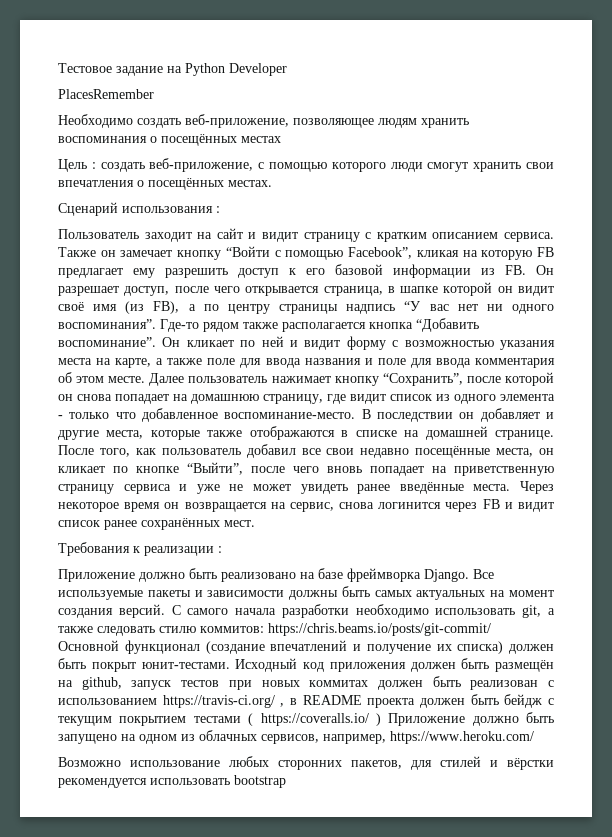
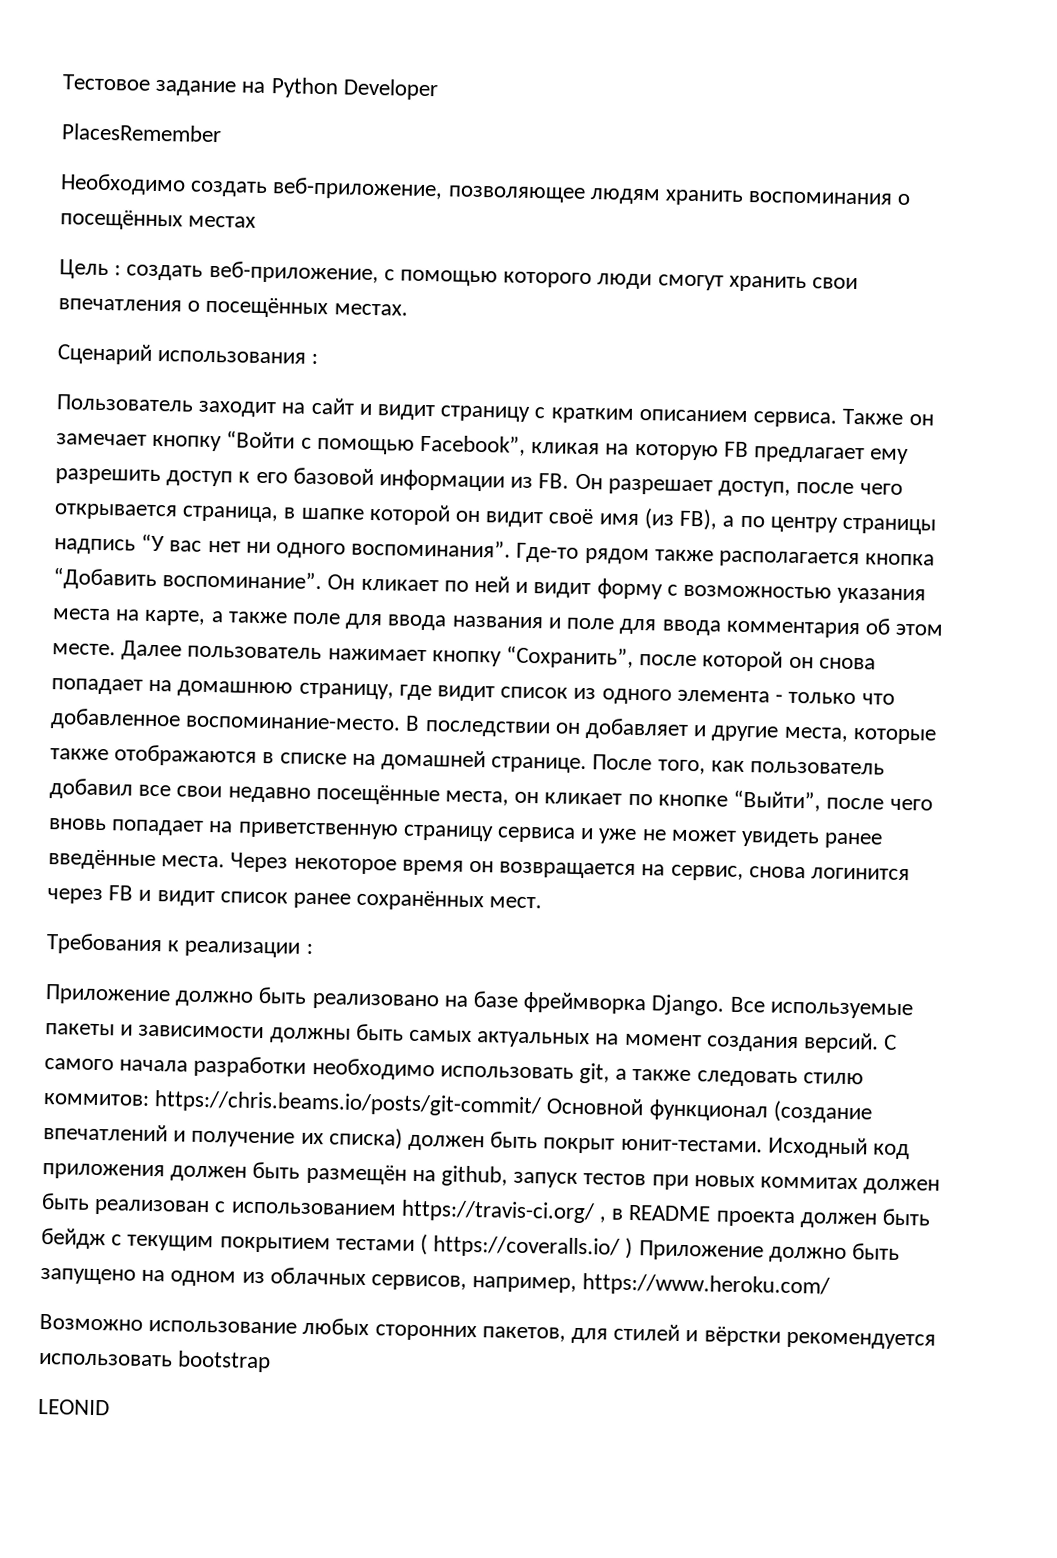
+ LEONID

